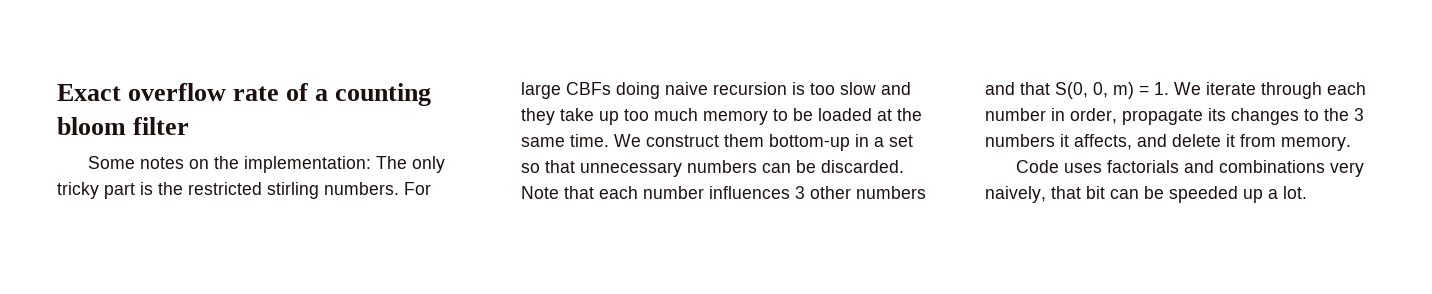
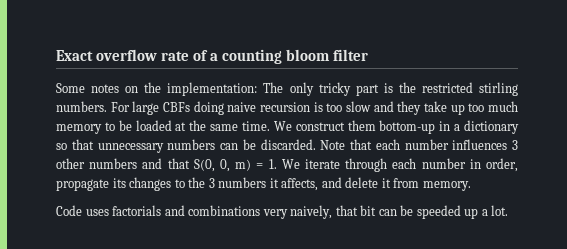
- We construct them bottom-up in a set so that unnecessary numbers can be discarded.
+ We construct them bottom-up in a dictionary so that unnecessary numbers can be discarded.

